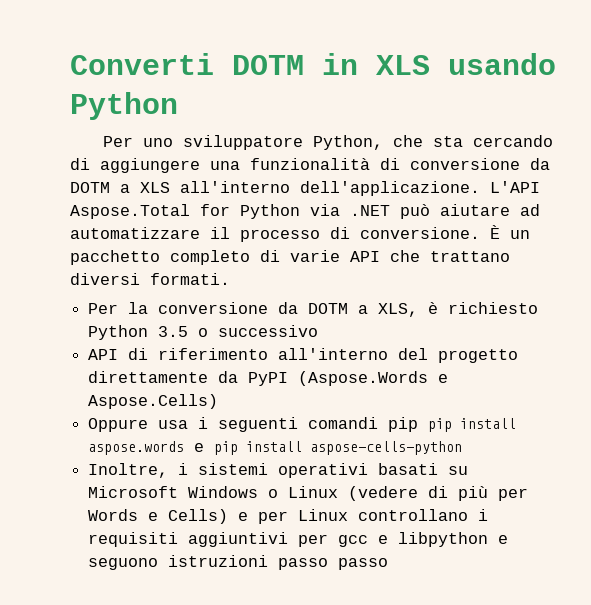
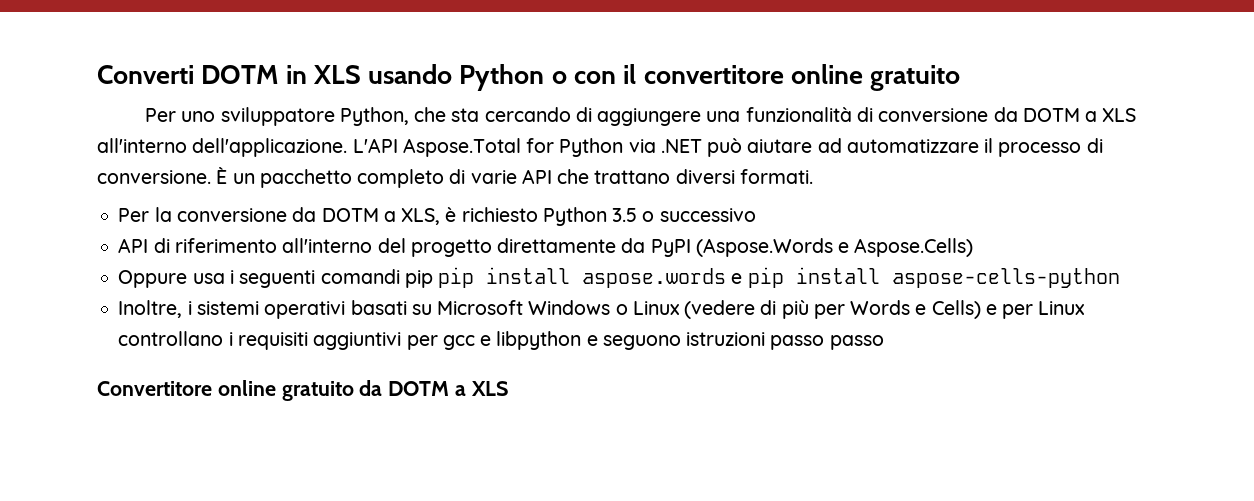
- Converti DOTM in XLS usando Python
+ Converti DOTM in XLS usando Python o con il convertitore online gratuito
+ Convertitore online gratuito da DOTM a XLS

